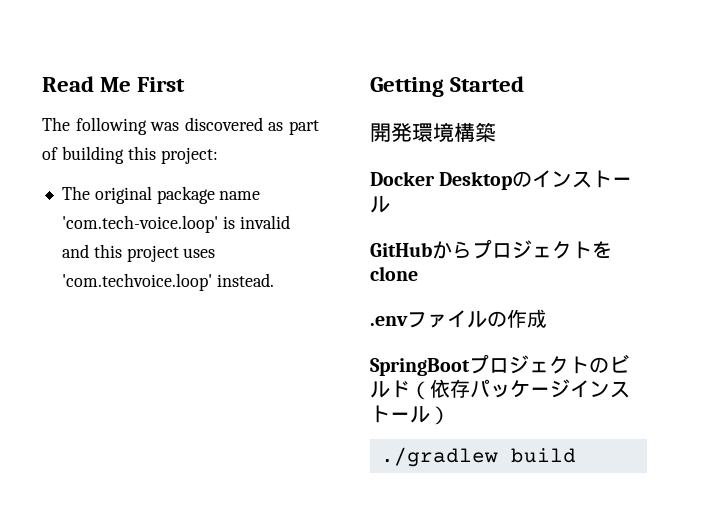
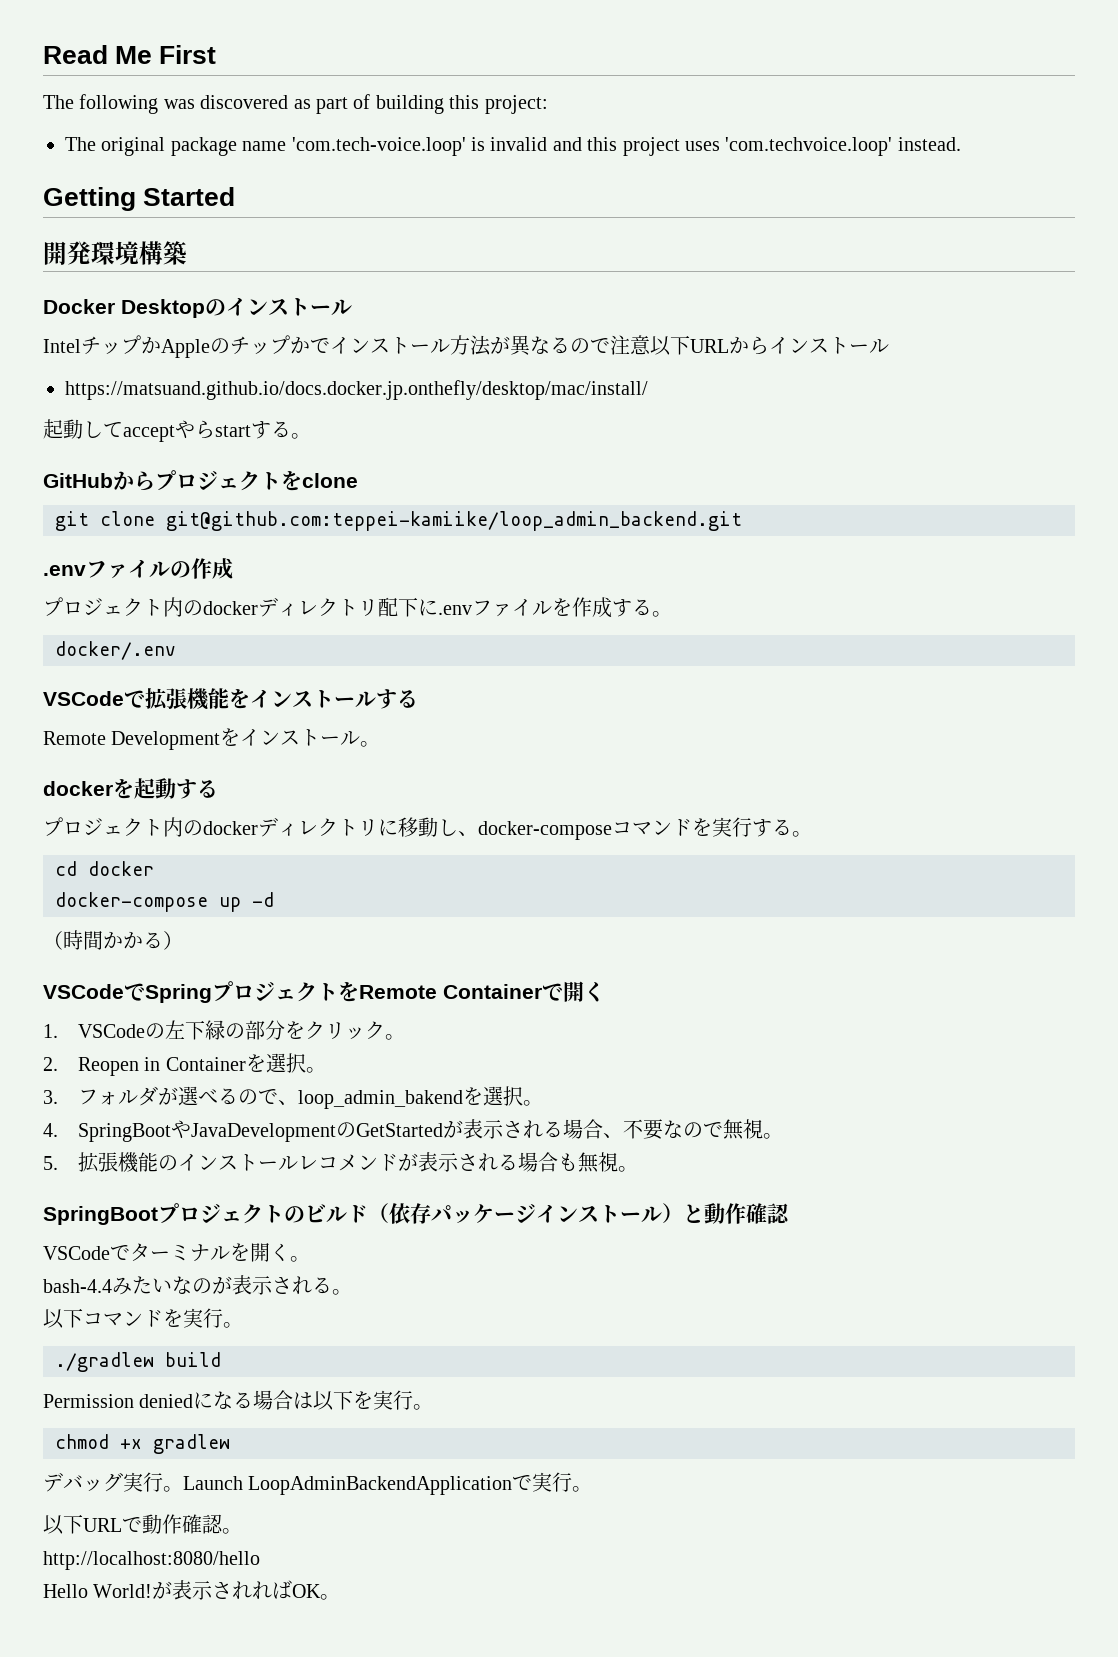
+ IntelチップかAppleのチップかでインストール方法が異なるので注意以下URLからインストール
+ https://matsuand.github.io/docs.docker.jp.onthefly/desktop/mac/install/
+ 起動してacceptやらstartする。
+ git clone git@github.com:teppei-kamiike/loop_admin_backend.git
+ プロジェクト内のdockerディレクトリ配下に.envファイルを作成する。
+ docker/.env
+ VSCodeで拡張機能をインストールする
+ Remote Developmentをインストール。
+ dockerを起動する
+ プロジェクト内のdockerディレクトリに移動し、docker-composeコマンドを実行する。
+ cd docker
+ docker-compose up -d
+ （時間かかる）
+ VSCodeでSpringプロジェクトをRemote Containerで開く
+ 1. VSCodeの左下緑の部分をクリック。
+ 2. Reopen in Containerを選択。
+ 3.フォルダが選べるので、loop_admin_bakendを選択。
+ 4. SpringBootやJavaDevelopmentのGetStartedが表示される場合、不要なので無視。
+ 5.拡張機能のインストールレコメンドが表示される場合も無視。
- SpringBootプロジェクトのビルド（依存パッケージインストール）
+ SpringBootプロジェクトのビルド（依存パッケージインストール）と動作確認
+ VSCodeでターミナルを開く。
+ bash-4.4みたいなのが表示される。
+ 以下コマンドを実行。
  ./gradlew build
+ Permission deniedになる場合は以下を実行。
+ chmod +x gradlew
+ デバッグ実行。Launch LoopAdminBackendApplicationで実行。
+ 以下URLで動作確認。
+ http://localhost:8080/hello
+ Hello World!が表示されればOK。

